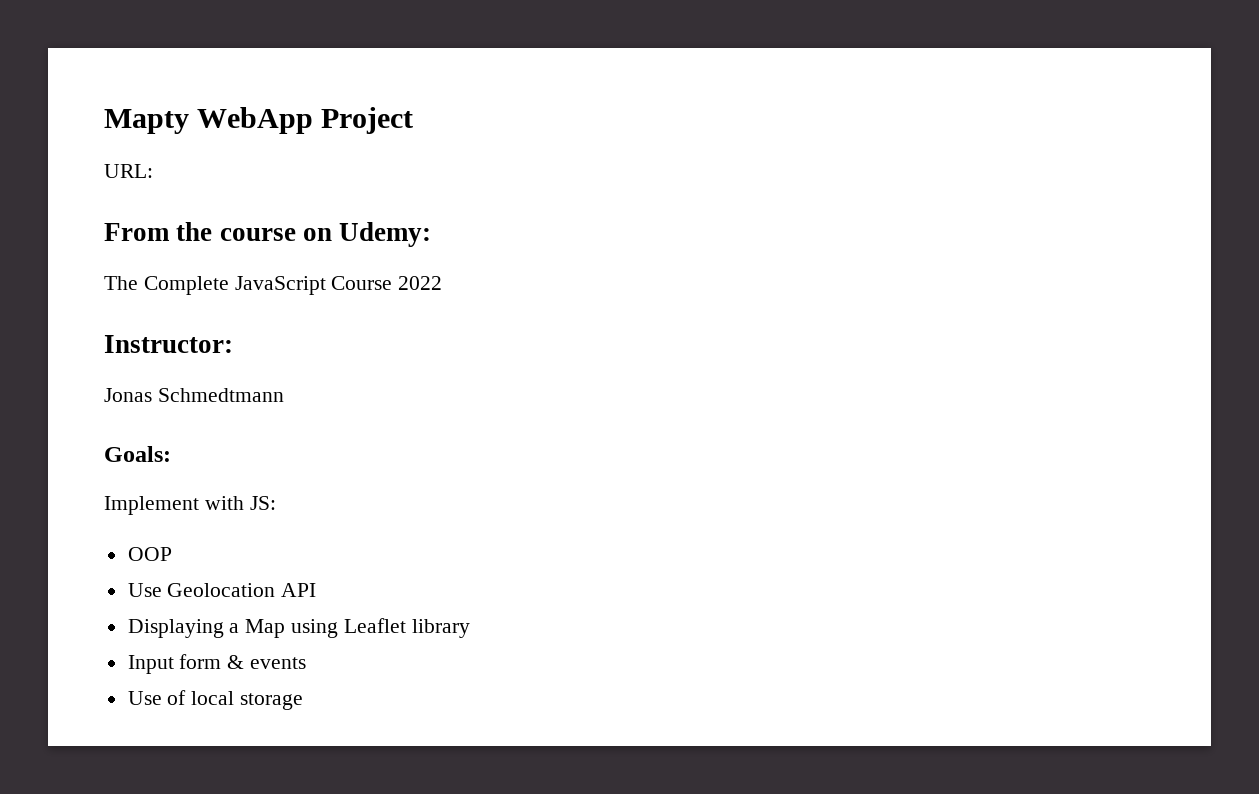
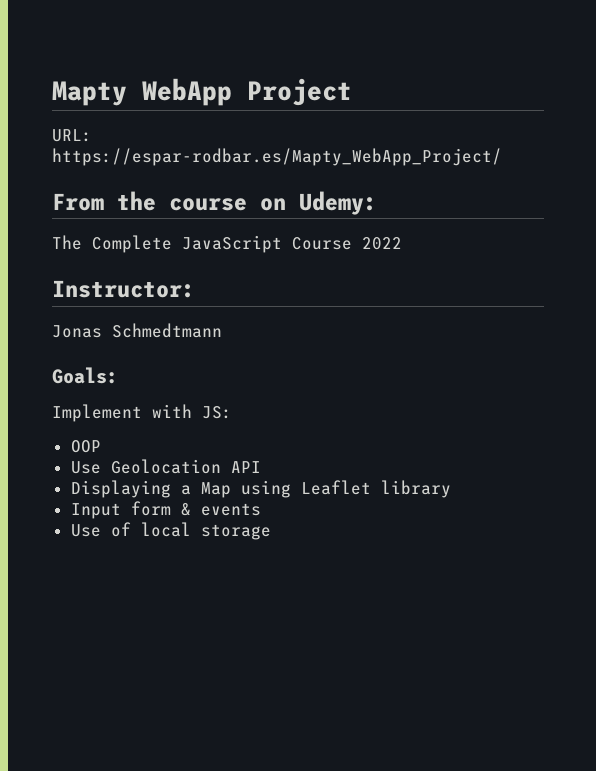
- URL:
+ URL: https://espar-rodbar.es/Mapty_WebApp_Project/

